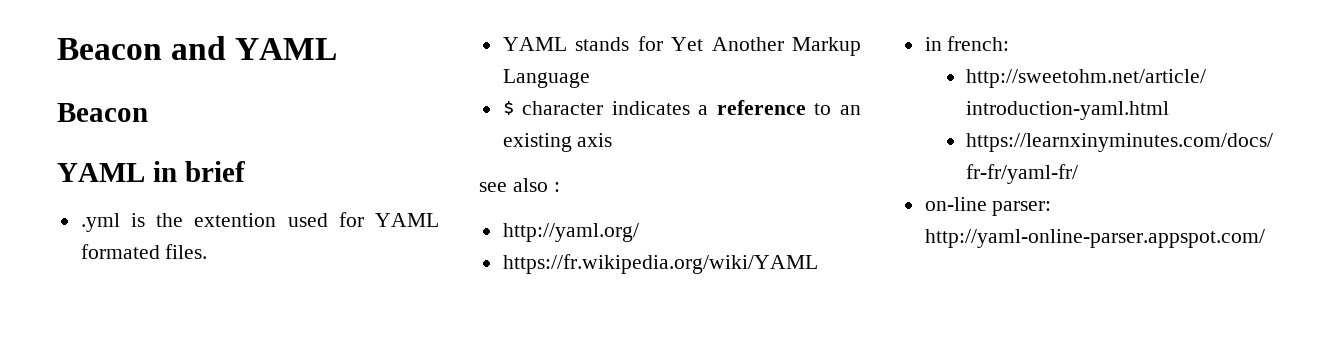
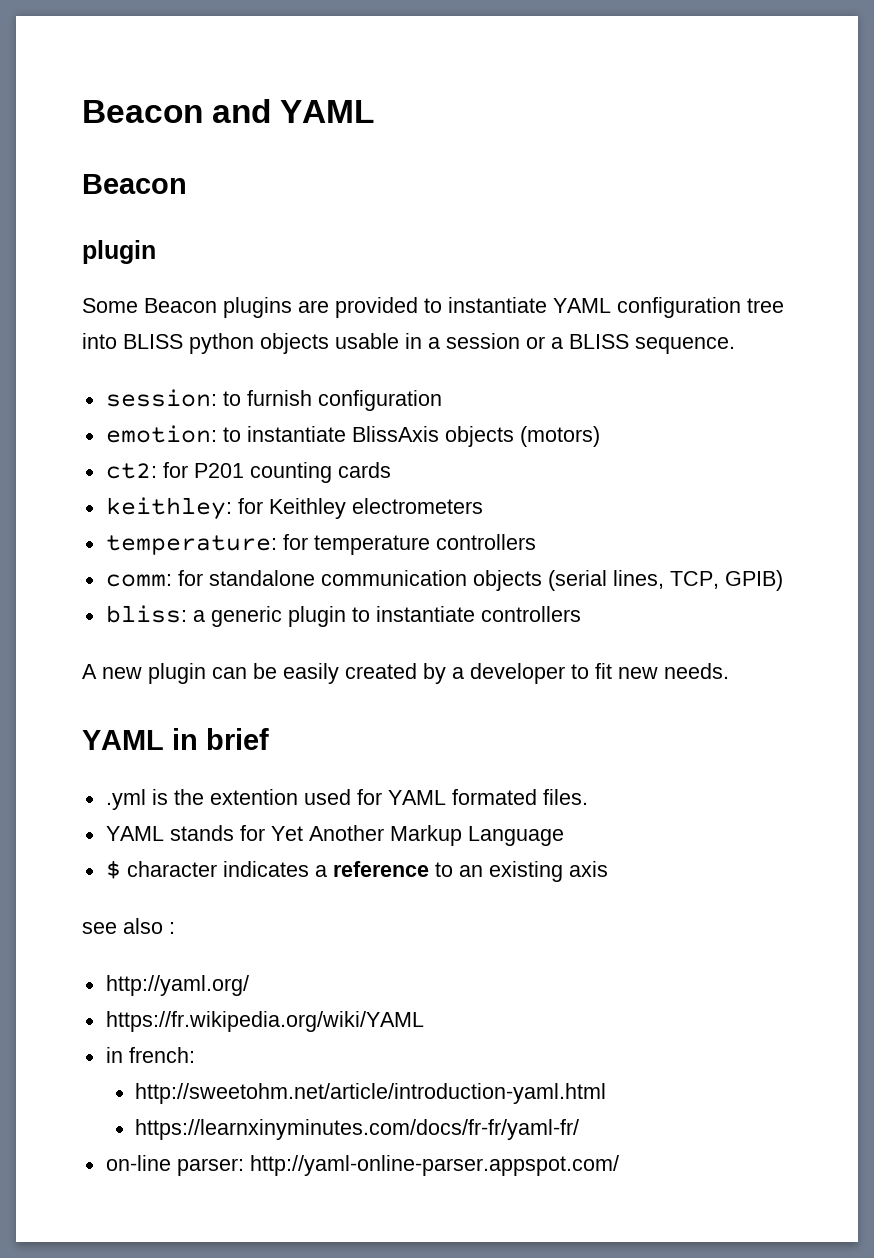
  Beacon and YAML
  Beacon
+ plugin
+ Some Beacon plugins are provided to instantiate YAML configuration tree into BLISS python objects usable in a session or a BLISS sequence.
+ session: to furnish configuration
+ emotion: to instantiate BlissAxis objects (motors)
+ ct2: for P201 counting cards
+ keithley: for Keithley electrometers
+ temperature: for temperature controllers
+ comm: for standalone communication objects (serial lines, TCP, GPIB)
+ bliss: a generic plugin to instantiate controllers
+ A new plugin can be easily created by a developer to fit new needs.

